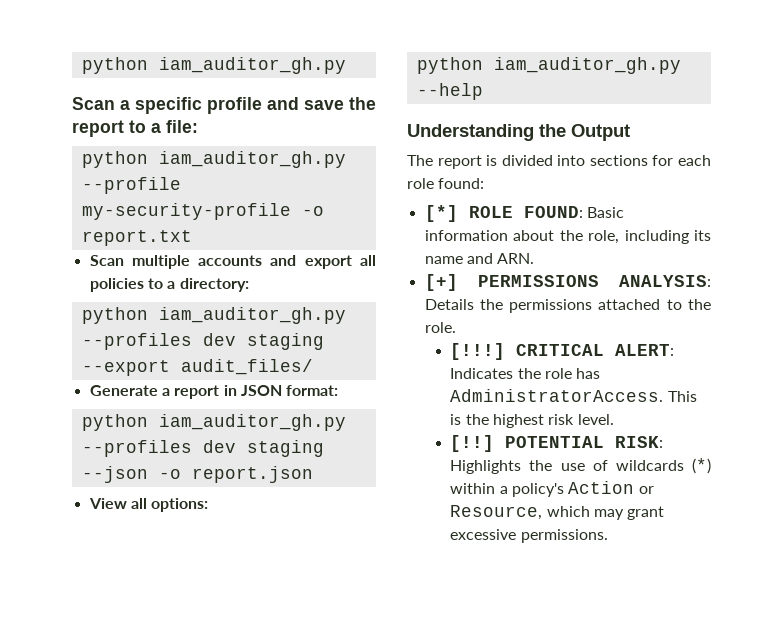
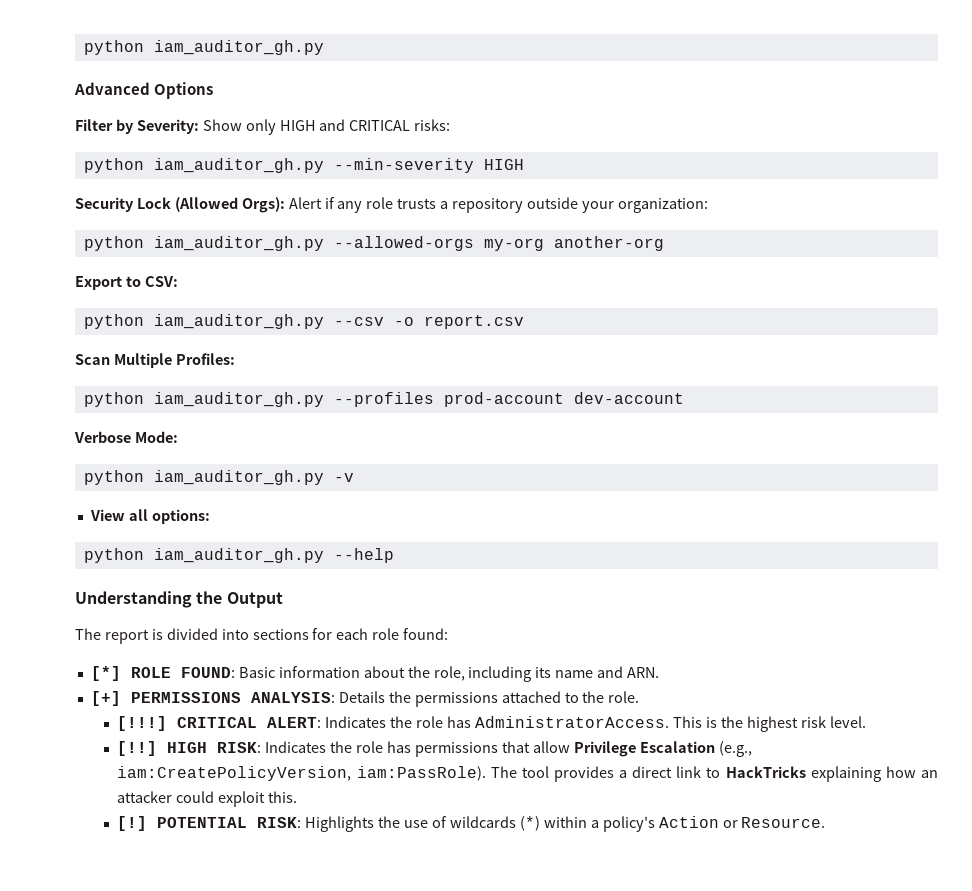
- Scan a specific profile and save the report to a file:
- python iam_auditor_gh.py --profile my-security-profile -o report.txt
- Scan multiple accounts and export all policies to a directory:
- python iam_auditor_gh.py --profiles dev staging --export audit_files/
- Generate a report in JSON format:
- python iam_auditor_gh.py --profiles dev staging --json -o report.json
+ Advanced Options
+ Filter by Severity: Show only HIGH and CRITICAL risks:
+ python iam_auditor_gh.py --min-severity HIGH
+ Security Lock (Allowed Orgs): Alert if any role trusts a repository outside your organization:
+ python iam_auditor_gh.py --allowed-orgs my-org another-org
+ Export to CSV:
+ python iam_auditor_gh.py --csv -o report.csv
+ Scan Multiple Profiles:
+ python iam_auditor_gh.py --profiles prod-account dev-account
+ Verbose Mode:
+ python iam_auditor_gh.py -v
+ HIGH RISK: Indicates the role has permissions that allow Privilege Escalation (e.g., iam:CreatePolicyVersion, iam:PassRole). The tool provides a direct link to HackTricks explaining how an attacker could exploit this.
+ [!]
- POTENTIAL RISK: Highlights the use of wildcards (*) within a policy's Action or Resource, which may grant excessive permissions.
+ POTENTIAL RISK: Highlights the use of wildcards (*) within a policy's Action or Resource.

